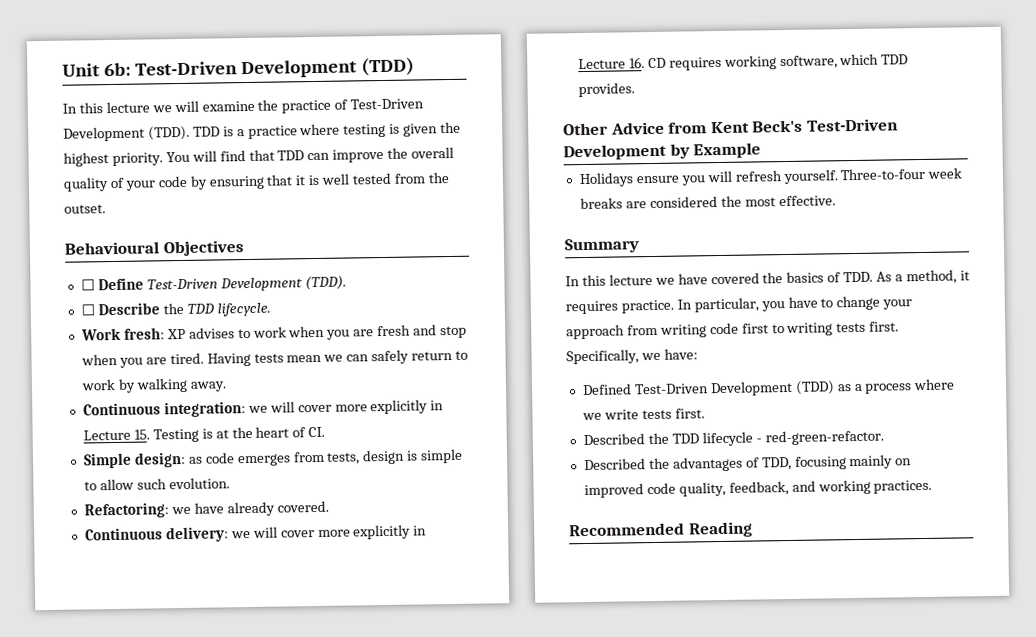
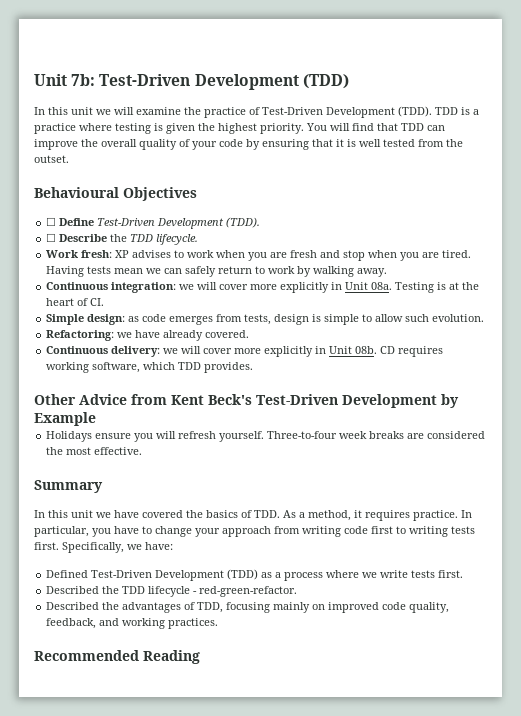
- Unit 6b: Test-Driven Development (TDD)
+ Unit 7b: Test-Driven Development (TDD)
- In this lecture we will examine the practice of Test-Driven Development (TDD).
+ In this unit we will examine the practice of Test-Driven Development (TDD).
- Continuous integration: we will cover more explicitly in Lecture 15. Testing is at the heart of CI.
+ Continuous integration: we will cover more explicitly in Unit 08a. Testing is at the heart of CI.
- Continuous delivery: we will cover more explicitly in Lecture 16. CD requires working software, which TDD provides.
+ Continuous delivery: we will cover more explicitly in Unit 08b. CD requires working software, which TDD provides.
- In this lecture we have covered the basics of TDD. As a method, it requires practice.
+ In this unit we have covered the basics of TDD. As a method, it requires practice.

